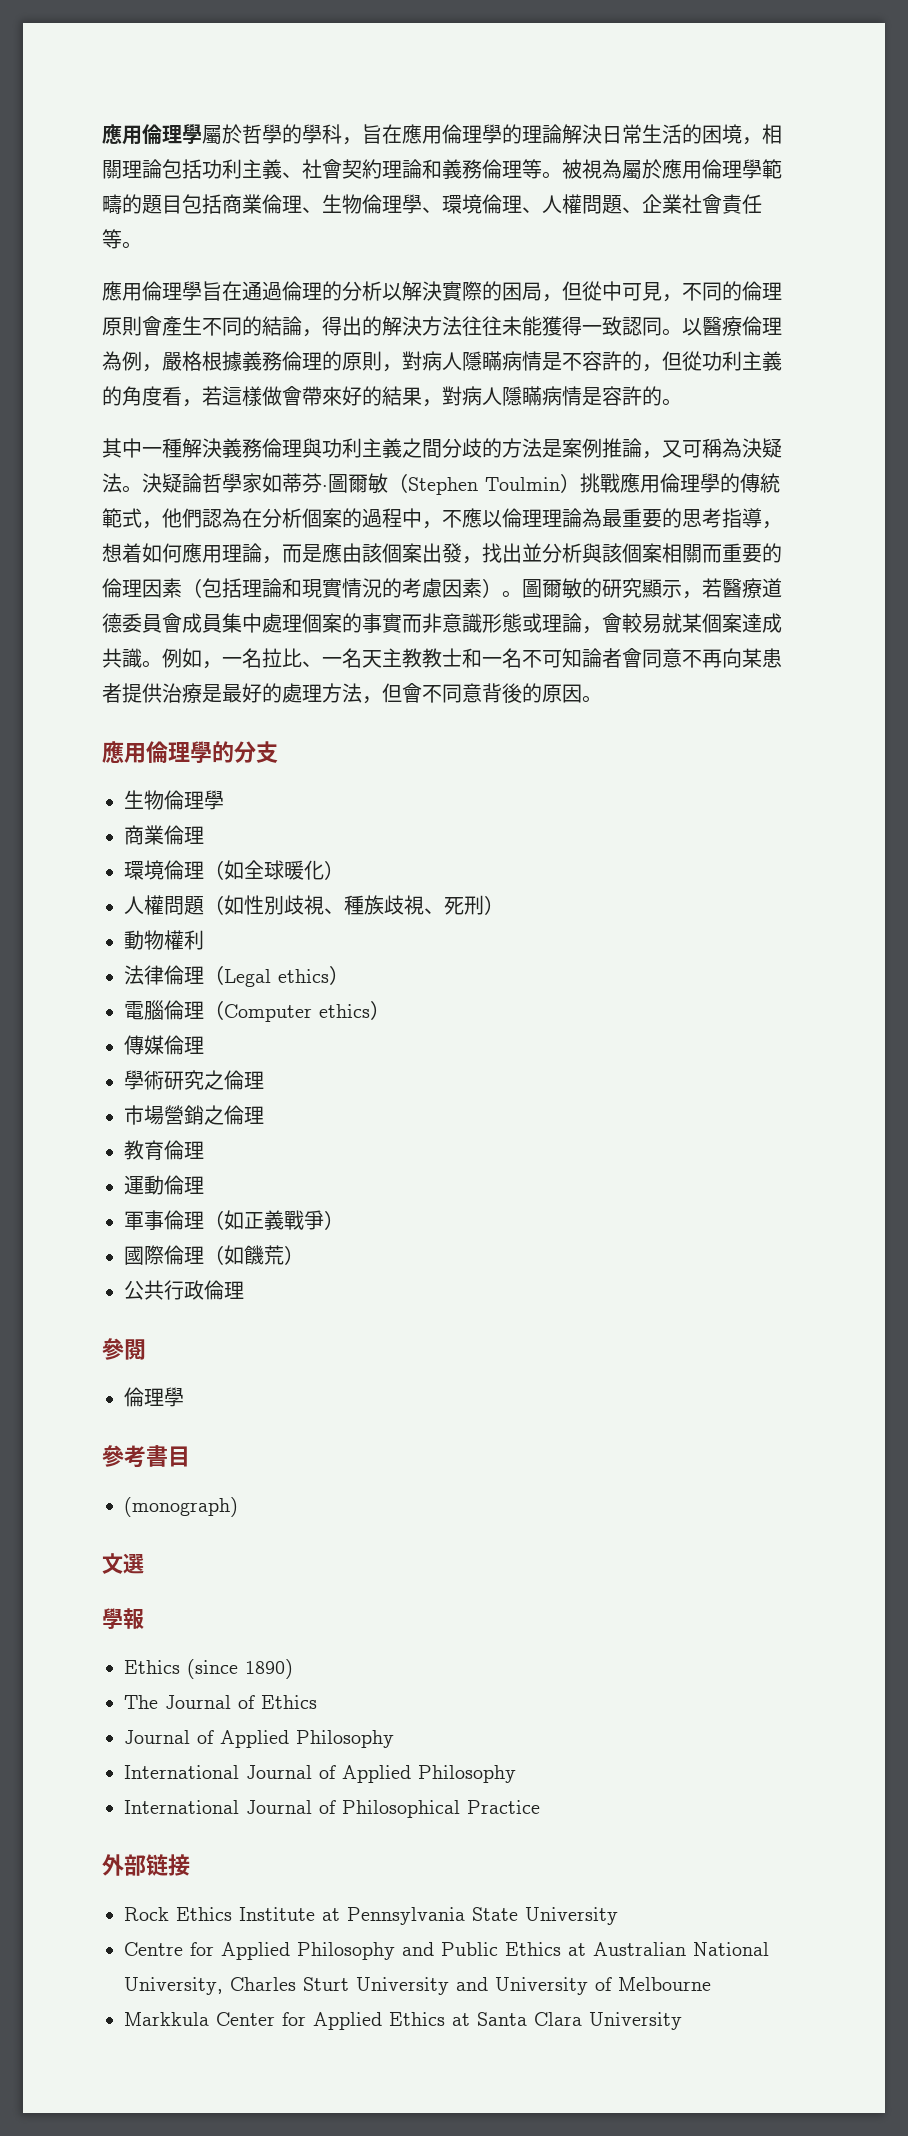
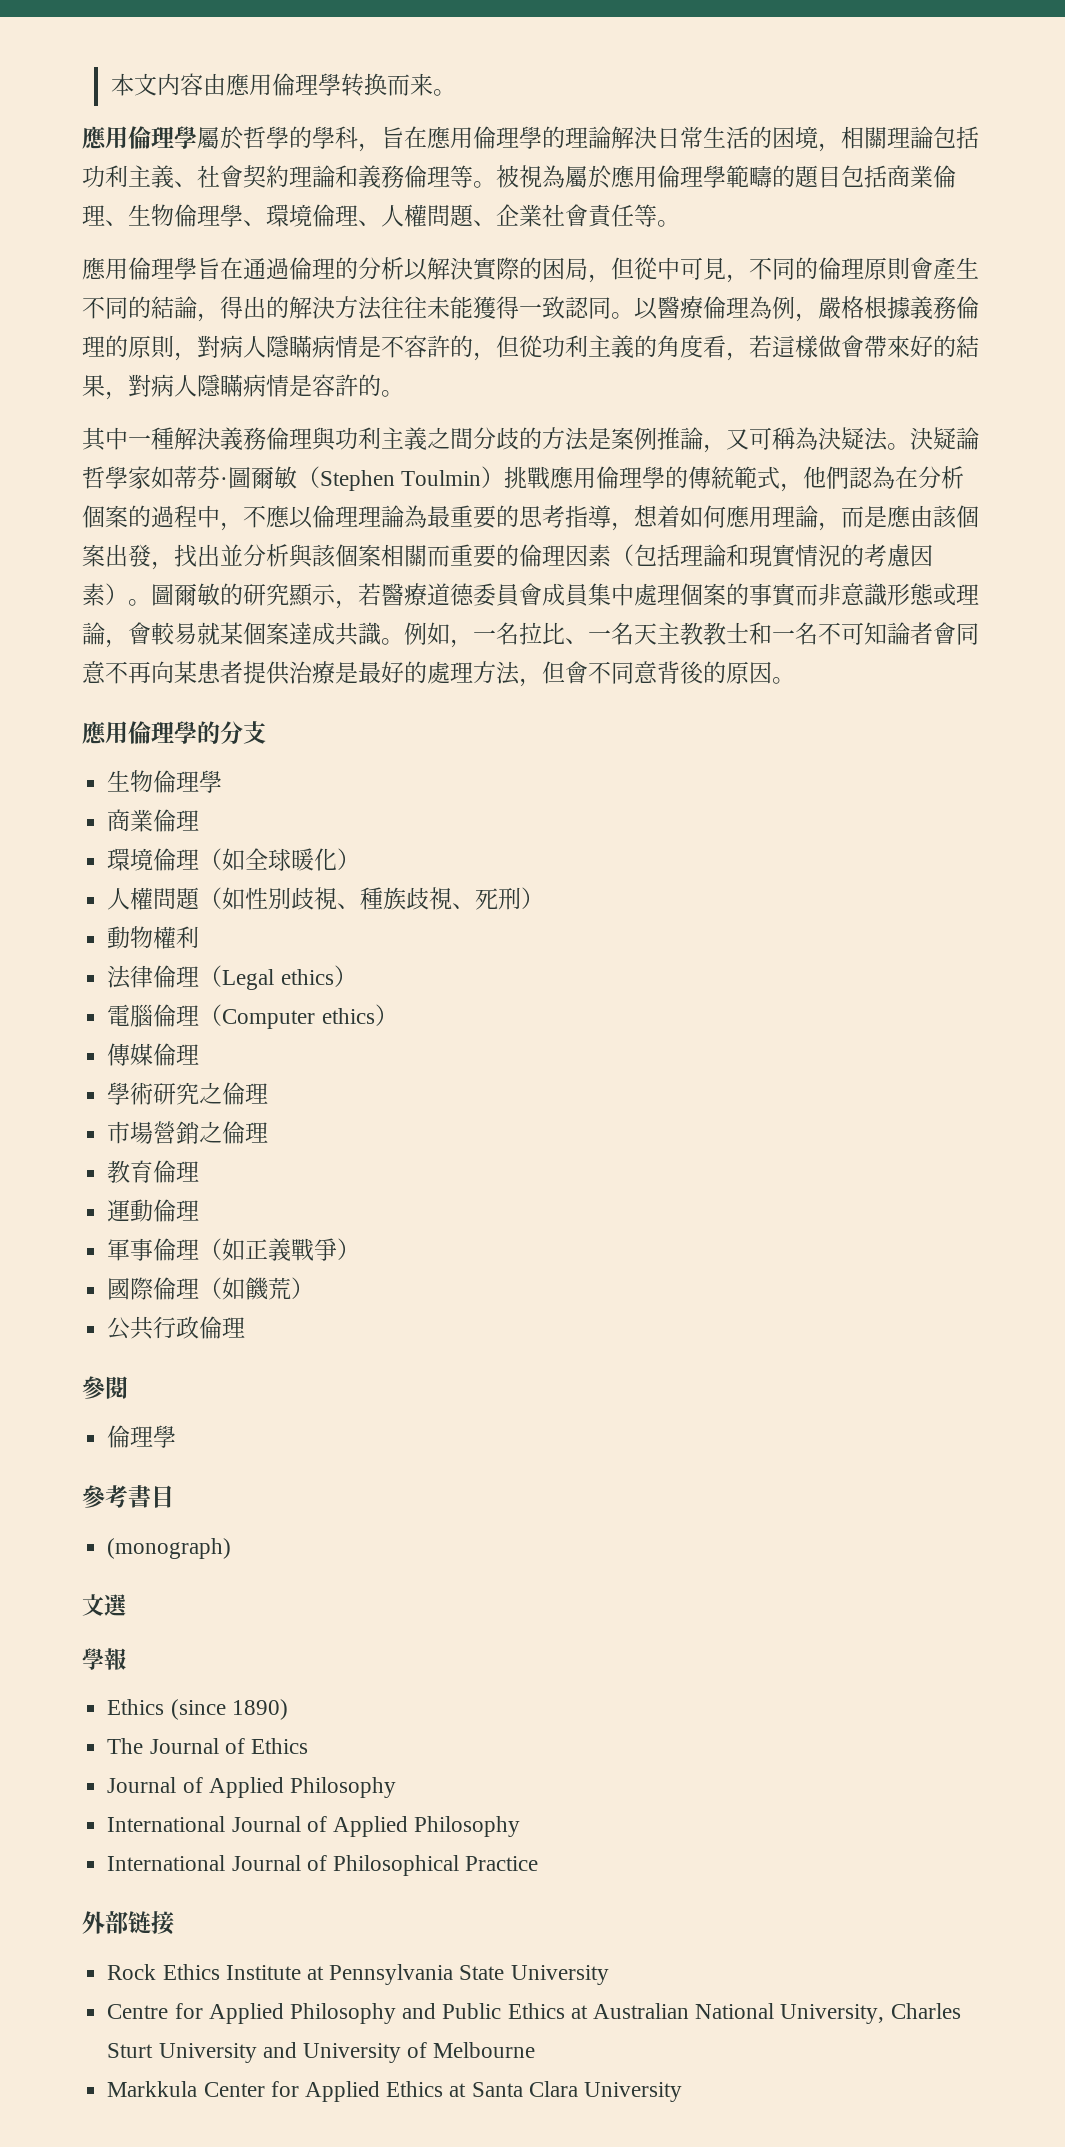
+ 本文内容由應用倫理學转换而来。

